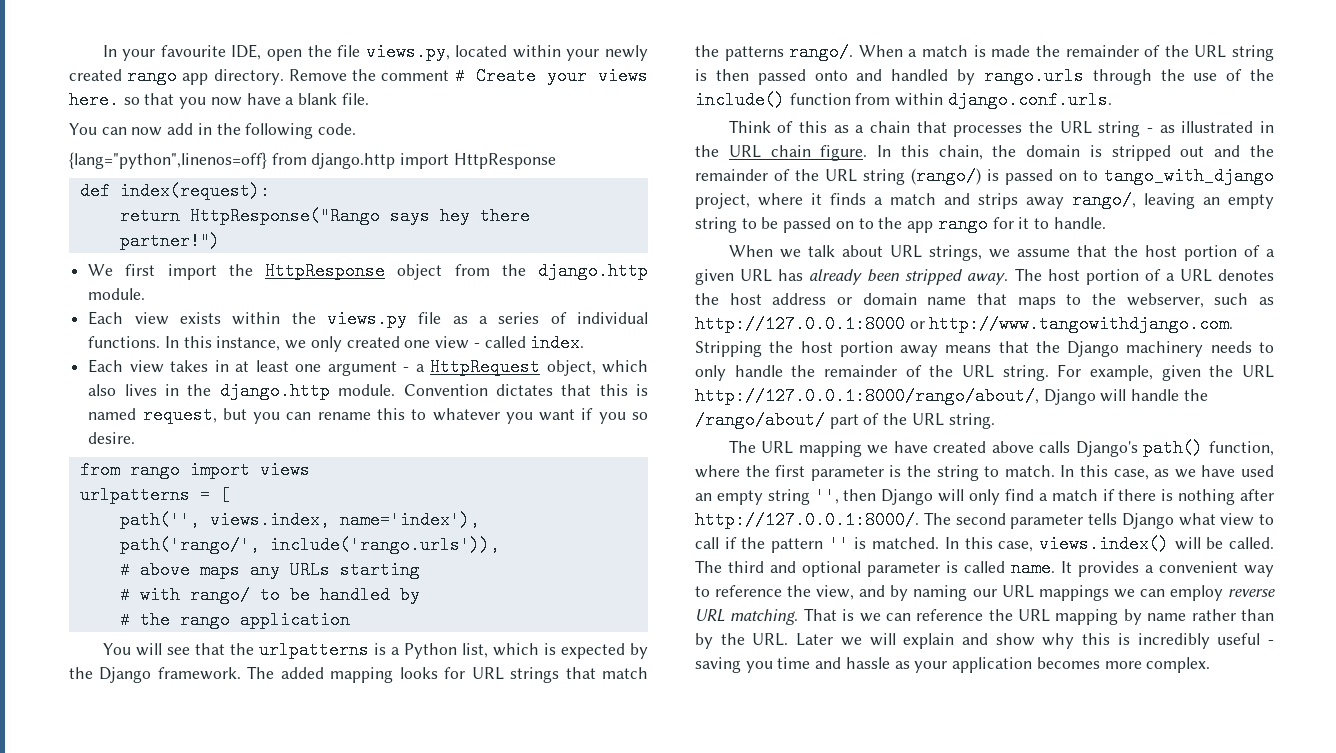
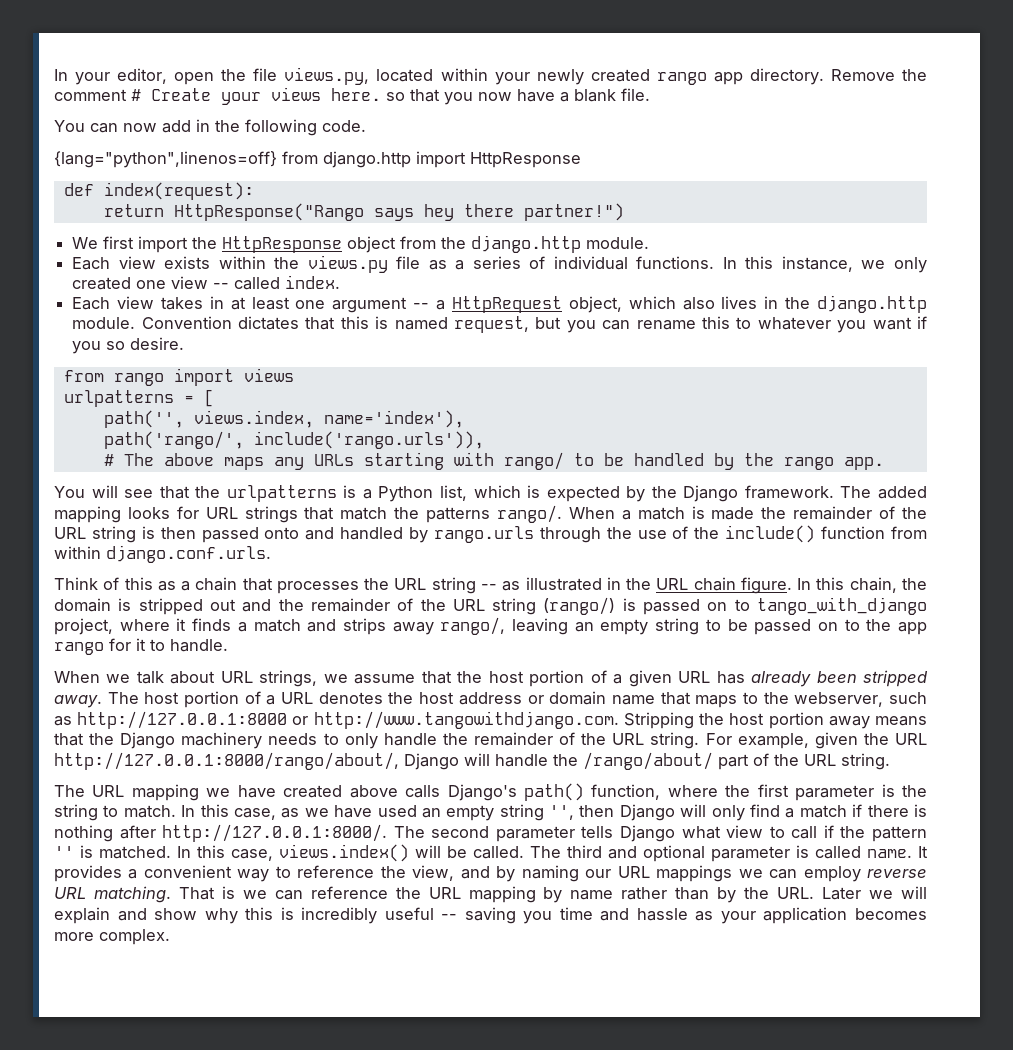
- In your favourite IDE, open the file views.py, located within your newly created rango app directory.
+ In your editor, open the file views.py, located within your newly created rango app directory.
- In this instance, we only created one view - called index.
+ In this instance, we only created one view -- called index.
- Each view takes in at least one argument - a HttpRequest object, which also lives in the django.http module.
+ Each view takes in at least one argument -- a HttpRequest object, which also lives in the django.http module.
- # above maps any URLs starting
- # with rango/ to be handled by
- # the rango application
+ # The above maps any URLs starting with rango/ to be handled by the rango app.
- Think of this as a chain that processes the URL string - as illustrated in the URL chain figure.
+ Think of this as a chain that processes the URL string -- as illustrated in the URL chain figure.
- That is we can reference the URL mapping by name rather than by the URL. Later we will explain and show why this is incredibly useful - saving you time and hassle as your application becomes more complex.
+ That is we can reference the URL mapping by name rather than by the URL. Later we will explain and show why this is incredibly useful -- saving you time and hassle as your application becomes more complex.

